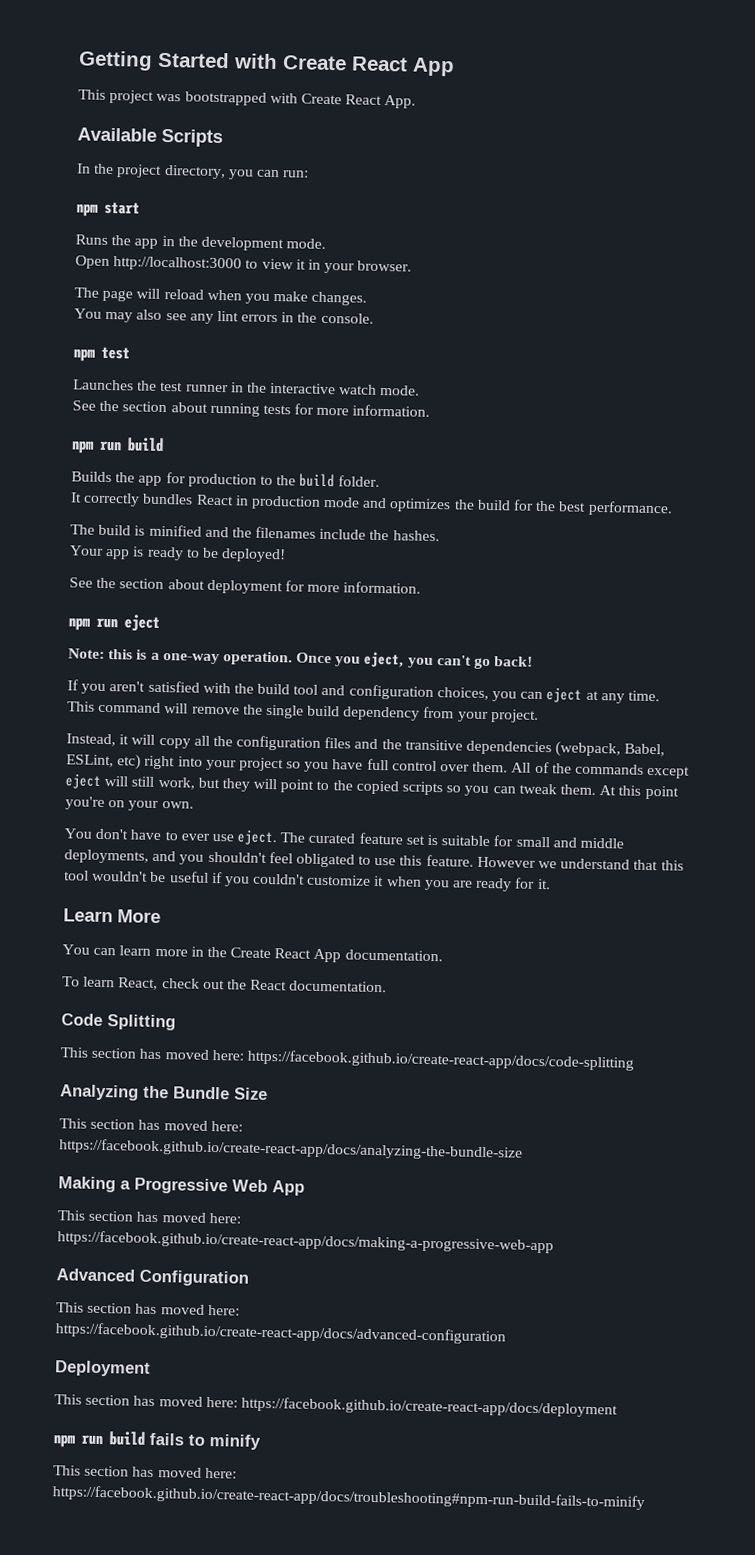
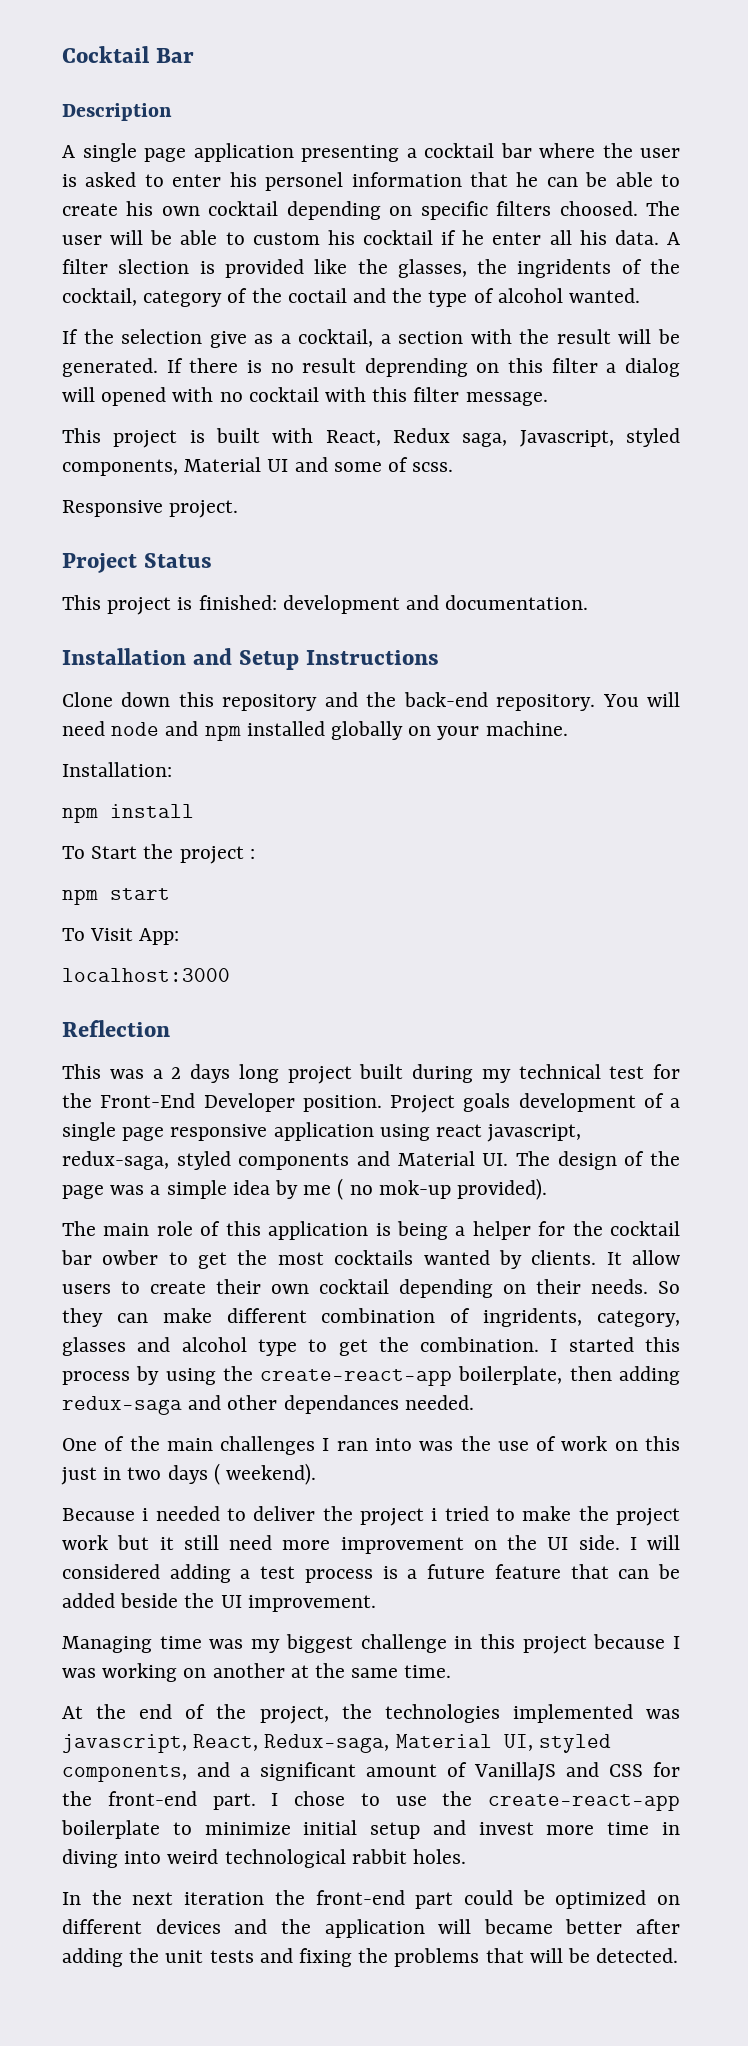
- Getting Started with Create React App
- This project was bootstrapped with Create React App.
- Available Scripts
- In the project directory, you can run:
+ Cocktail Bar
+ Description
+ A single page application presenting a cocktail bar where the user is asked to enter his personel information that he can be able to create his own cocktail depending on specific filters choosed. The user will be able to custom his cocktail if he enter all his data. A filter slection is provided like the glasses, the ingridents of the cocktail, category of the coctail and the type of alcohol wanted.
+ If the selection give as a cocktail, a section with the result will be generated. If there is no result deprending on this filter a dialog will opened with no cocktail with this filter message.
+ This project is built with React, Redux saga, Javascript, styled components, Material UI and some of scss.
+ Responsive project.
+ Project Status
+ This project is finished: development and documentation.
+ Installation and Setup Instructions
+ Clone down this repository and the back-end repository. You will need node and npm installed globally on your machine.
+ Installation:
+ npm install
+ To Start the project :
  npm start
- Runs the app in the development mode.
- Open http://localhost:3000 to view it in your browser.
- The page will reload when you make changes.
- You may also see any lint errors in the console.
- npm test
- Launches the test runner in the interactive watch mode.
- See the section about running tests for more information.
- npm run build
- Builds the app for production to the build folder.
- It correctly bundles React in production mode and optimizes the build for the best performance.
- The build is minified and the filenames include the hashes.
- Your app is ready to be deployed!
- See the section about deployment for more information.
- npm run eject
- Note: this is a one-way operation. Once you eject, you can't go back!
- If you aren't satisfied with the build tool and configuration choices, you can eject at any time. This command will remove the single build dependency from your project.
- Instead, it will copy all the configuration files and the transitive dependencies (webpack, Babel, ESLint, etc) right into your project so you have full control over them. All of the commands except eject will still work, but they will point to the copied scripts so you can tweak them. At this point you're on your own.
- You don't have to ever use eject. The curated feature set is suitable for small and middle deployments, and you shouldn't feel obligated to use this feature. However we understand that this tool wouldn't be useful if you couldn't customize it when you are ready for it.
- Learn More
- You can learn more in the Create React App documentation.
- To learn React, check out the React documentation.
- Code Splitting
- This section has moved here: https://facebook.github.io/create-react-app/docs/code-splitting
- Analyzing the Bundle Size
- This section has moved here: https://facebook.github.io/create-react-app/docs/analyzing-the-bundle-size
- Making a Progressive Web App
- This section has moved here: https://facebook.github.io/create-react-app/docs/making-a-progressive-web-app
- Advanced Configuration
- This section has moved here: https://facebook.github.io/create-react-app/docs/advanced-configuration
- Deployment
- This section has moved here: https://facebook.github.io/create-react-app/docs/deployment
- npm run build fails to minify
- This section has moved here: https://facebook.github.io/create-react-app/docs/troubleshooting#npm-run-build-fails-to-minify
+ To Visit App:
+ localhost:3000
+ Reflection
+ This was a 2 days long project built during my technical test for the Front-End Developer position. Project goals development of a single page responsive application using react javascript, redux-saga, styled components and Material UI. The design of the page was a simple idea by me ( no mok-up provided).
+ The main role of this application is being a helper for the cocktail bar owber to get the most cocktails wanted by clients. It allow users to create their own cocktail depending on their needs. So they can make different combination of ingridents, category, glasses and alcohol type to get the combination. I started this process by using the create-react-app boilerplate, then adding redux-saga and other dependances needed.
+ One of the main challenges I ran into was the use of work on this just in two days ( weekend).
+ Because i needed to deliver the project i tried to make the project work but it still need more improvement on the UI side. I will considered adding a test process is a future feature that can be added beside the UI improvement.
+ Managing time was my biggest challenge in this project because I was working on another at the same time.
+ At the end of the project, the technologies implemented was javascript, React, Redux-saga, Material UI, styled components, and a significant amount of VanillaJS and CSS for the front-end part. I chose to use the create-react-app boilerplate to minimize initial setup and invest more time in diving into weird technological rabbit holes.
+ In the next iteration the front-end part could be optimized on different devices and the application will became better after adding the unit tests and fixing the problems that will be detected.

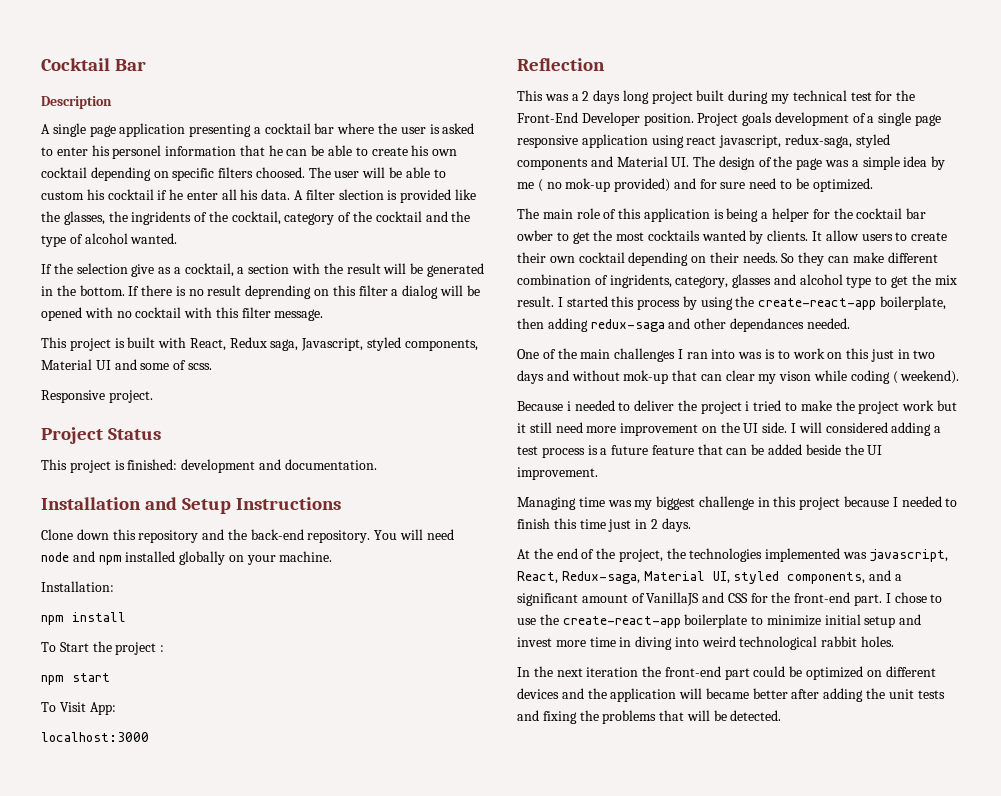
- A filter slection is provided like the glasses, the ingridents of the cocktail, category of the coctail and the type of alcohol wanted.
+ A filter slection is provided like the glasses, the ingridents of the cocktail, category of the cocktail and the type of alcohol wanted.
- If the selection give as a cocktail, a section with the result will be generated.
+ If the selection give as a cocktail, a section with the result will be generated in the bottom.
- If there is no result deprending on this filter a dialog will opened with no cocktail with this filter message.
+ If there is no result deprending on this filter a dialog will be opened with no cocktail with this filter message.
- Project goals development of a single page responsive application using react javascript, redux-saga, styled components and Material UI. The design of the page was a simple idea by me ( no mok-up provided).
+ Project goals development of a single page responsive application using react javascript, redux-saga, styled components and Material UI. The design of the page was a simple idea by me ( no mok-up provided) and for sure need to be optimized.
- So they can make different combination of ingridents, category, glasses and alcohol type to get the combination.
+ So they can make different combination of ingridents, category, glasses and alcohol type to get the mix result.
- One of the main challenges I ran into was the use of work on this just in two days ( weekend).
+ One of the main challenges I ran into was is to work on this just in two days and without mok-up that can clear my vison while coding ( weekend).
- Managing time was my biggest challenge in this project because I was working on another at the same time.
+ Managing time was my biggest challenge in this project because I needed to finish this time just in 2 days.

